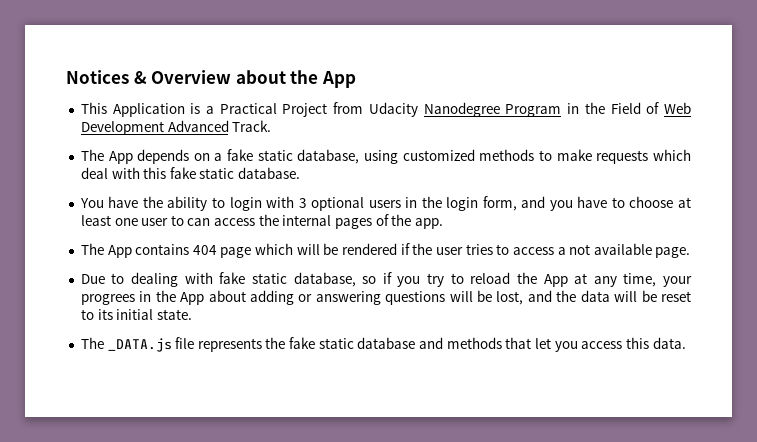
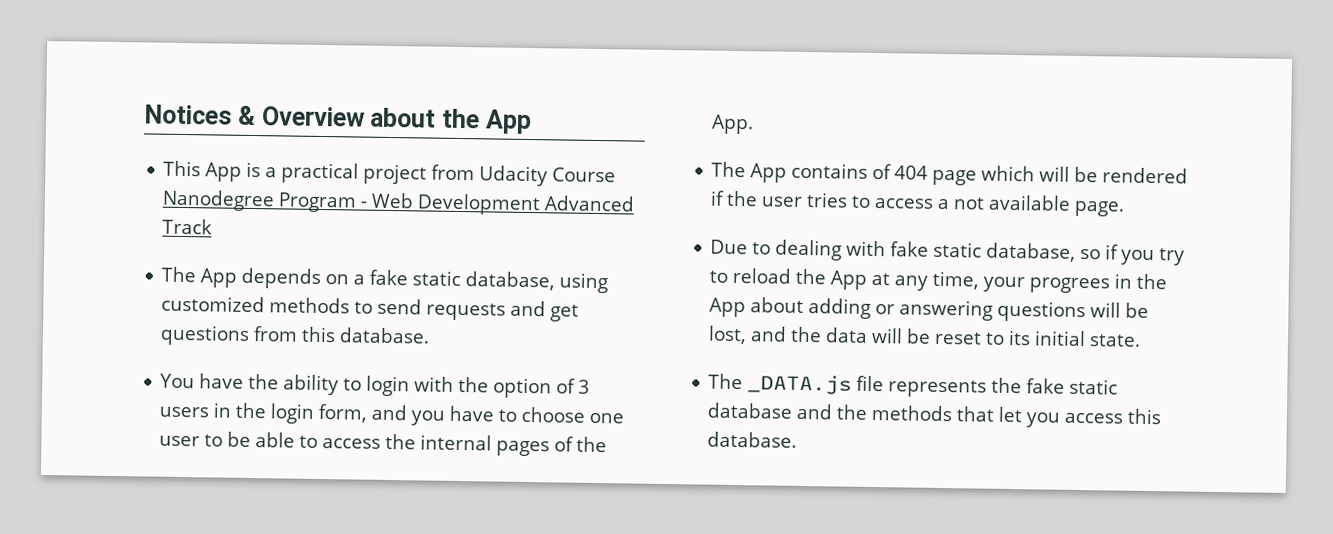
- This Application is a Practical Project from Udacity Nanodegree Program in the Field of Web Development Advanced Track.
+ This App is a practical project from Udacity Course Nanodegree Program - Web Development Advanced Track
- The App depends on a fake static database, using customized methods to make requests which deal with this fake static database.
+ The App depends on a fake static database, using customized methods to send requests and get questions from this database.
- You have the ability to login with 3 optional users in the login form, and you have to choose at least one user to can access the internal pages of the app.
+ You have the ability to login with the option of 3 users in the login form, and you have to choose one user to be able to access the internal pages of the App.
- The App contains 404 page which will be rendered if the user tries to access a not available page.
+ The App contains of 404 page which will be rendered if the user tries to access a not available page.
- The _DATA.js file represents the fake static database and methods that let you access this data.
+ The _DATA.js file represents the fake static database and the methods that let you access this database.

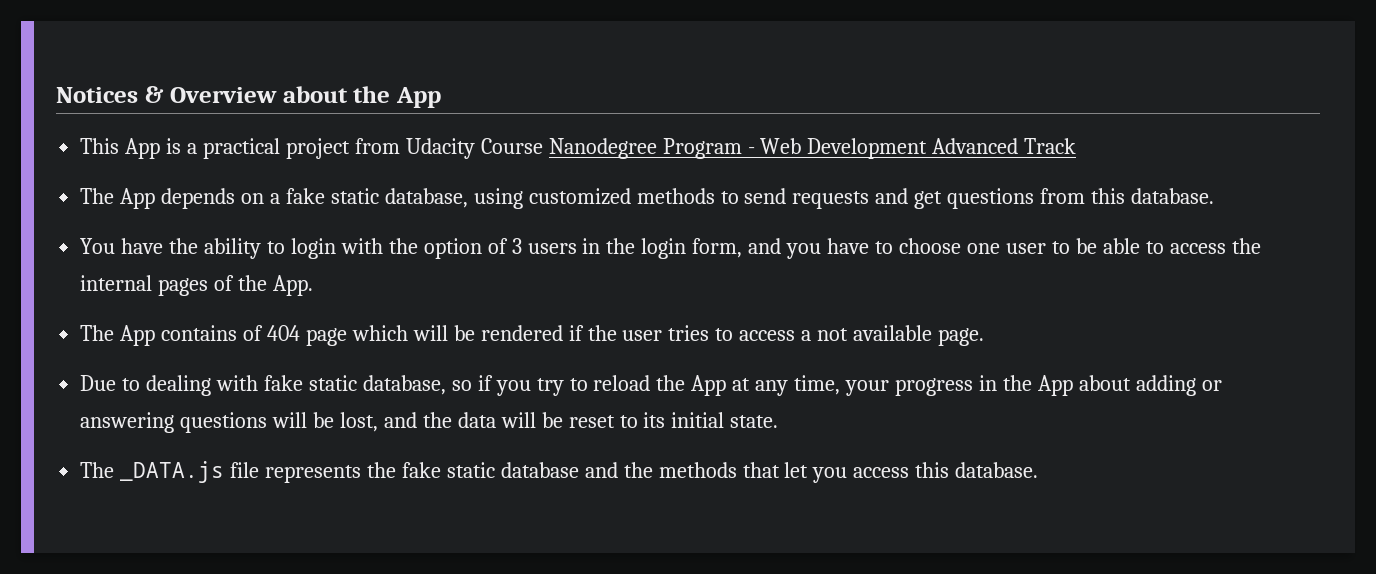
- Due to dealing with fake static database, so if you try to reload the App at any time, your progrees in the App about adding or answering questions will be lost, and the data will be reset to its initial state.
+ Due to dealing with fake static database, so if you try to reload the App at any time, your progress in the App about adding or answering questions will be lost, and the data will be reset to its initial state.

